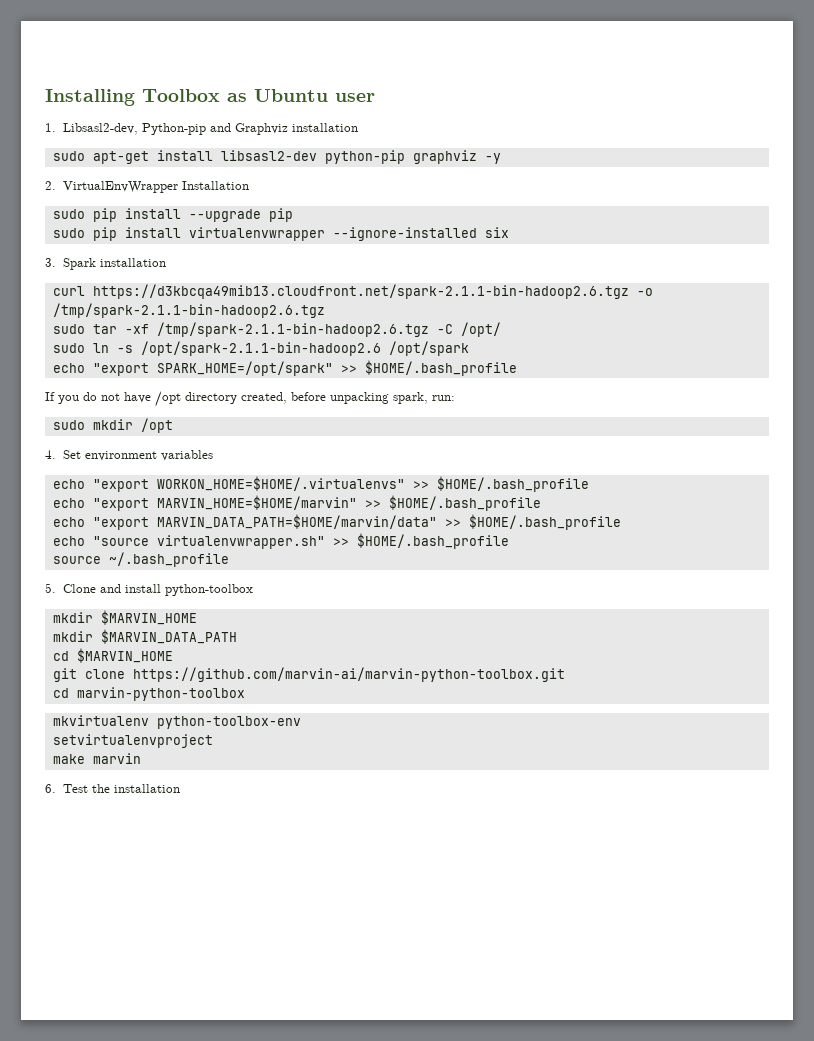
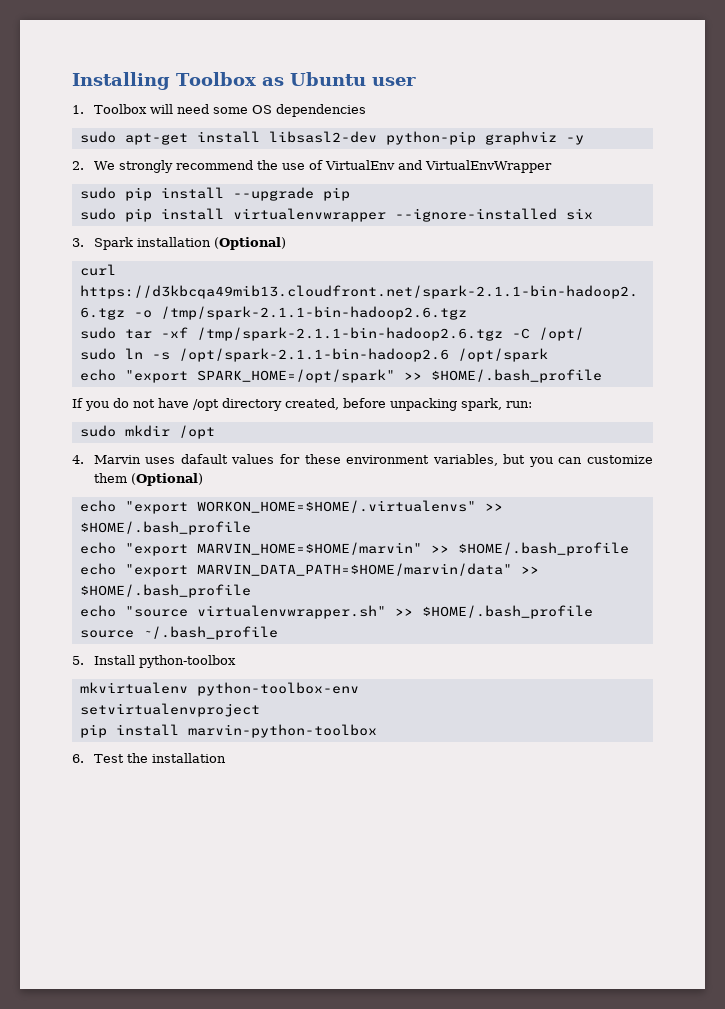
- 1. Libsasl2-dev, Python-pip and Graphviz installation
+ 1. Toolbox will need some OS dependencies
- 2. VirtualEnvWrapper Installation
+ 2. We strongly recommend the use of VirtualEnv and VirtualEnvWrapper
- 3. Spark installation
+ 3. Spark installation (Optional)
- 4. Set environment variables
+ 4. Marvin uses dafault values for these environment variables, but you can customize them (Optional)
- 5. Clone and install python-toolbox
- mkdir $MARVIN_HOME
- mkdir $MARVIN_DATA_PATH
- cd $MARVIN_HOME
- git clone https://github.com/marvin-ai/marvin-python-toolbox.git
- cd marvin-python-toolbox
+ 5. Install python-toolbox
- make marvin
+ pip install marvin-python-toolbox

